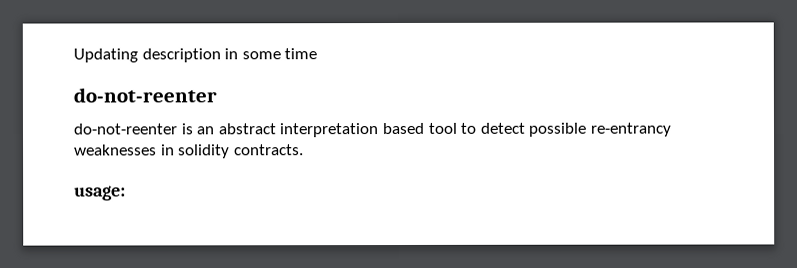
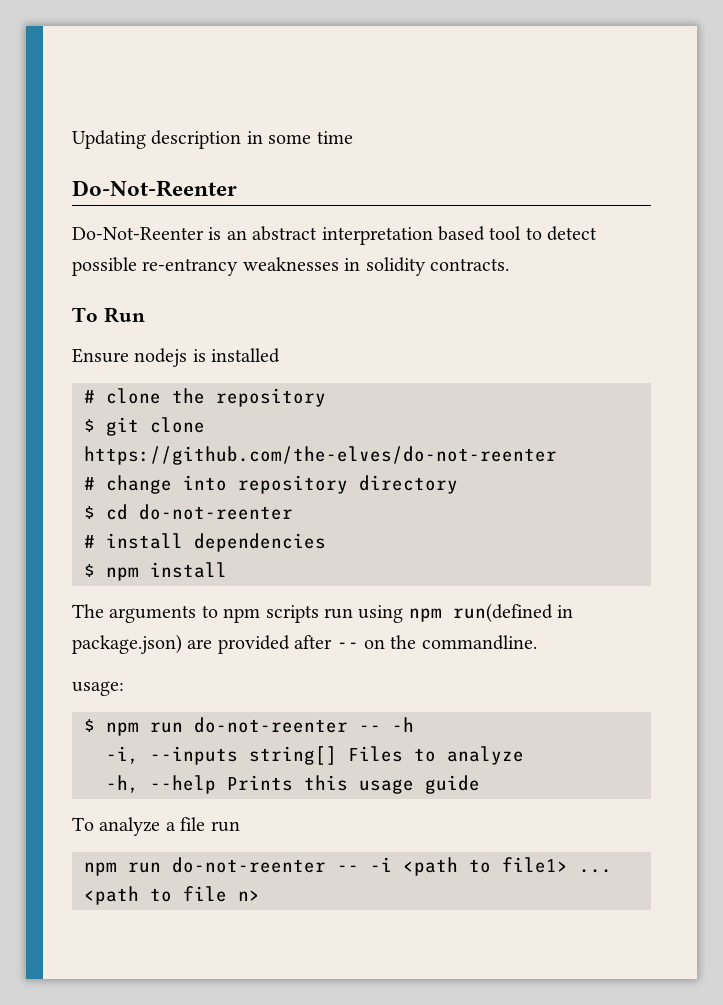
  Updating description in some time
- do-not-reenter
- do-not-reenter is an abstract interpretation based tool to detect possible re-entrancy weaknesses in solidity contracts.
+ Do-Not-Reenter
+ Do-Not-Reenter is an abstract interpretation based tool to detect possible re-entrancy weaknesses in solidity contracts.
+ To Run
+ Ensure nodejs is installed
+ # clone the repository
+ $ git clone https://github.com/the-elves/do-not-reenter
+ # change into repository directory
+ $ cd do-not-reenter
+ # install dependencies
+ $ npm install
+ The arguments to npm scripts run using npm run(defined in package.json) are provided after -- on the commandline.
  usage:
+ $ npm run do-not-reenter -- -h
+ -i, --inputs string[] Files to analyze
+ -h, --help Prints this usage guide
+ To analyze a file run
+ npm run do-not-reenter -- -i <path to file1> ... <path to file n>

